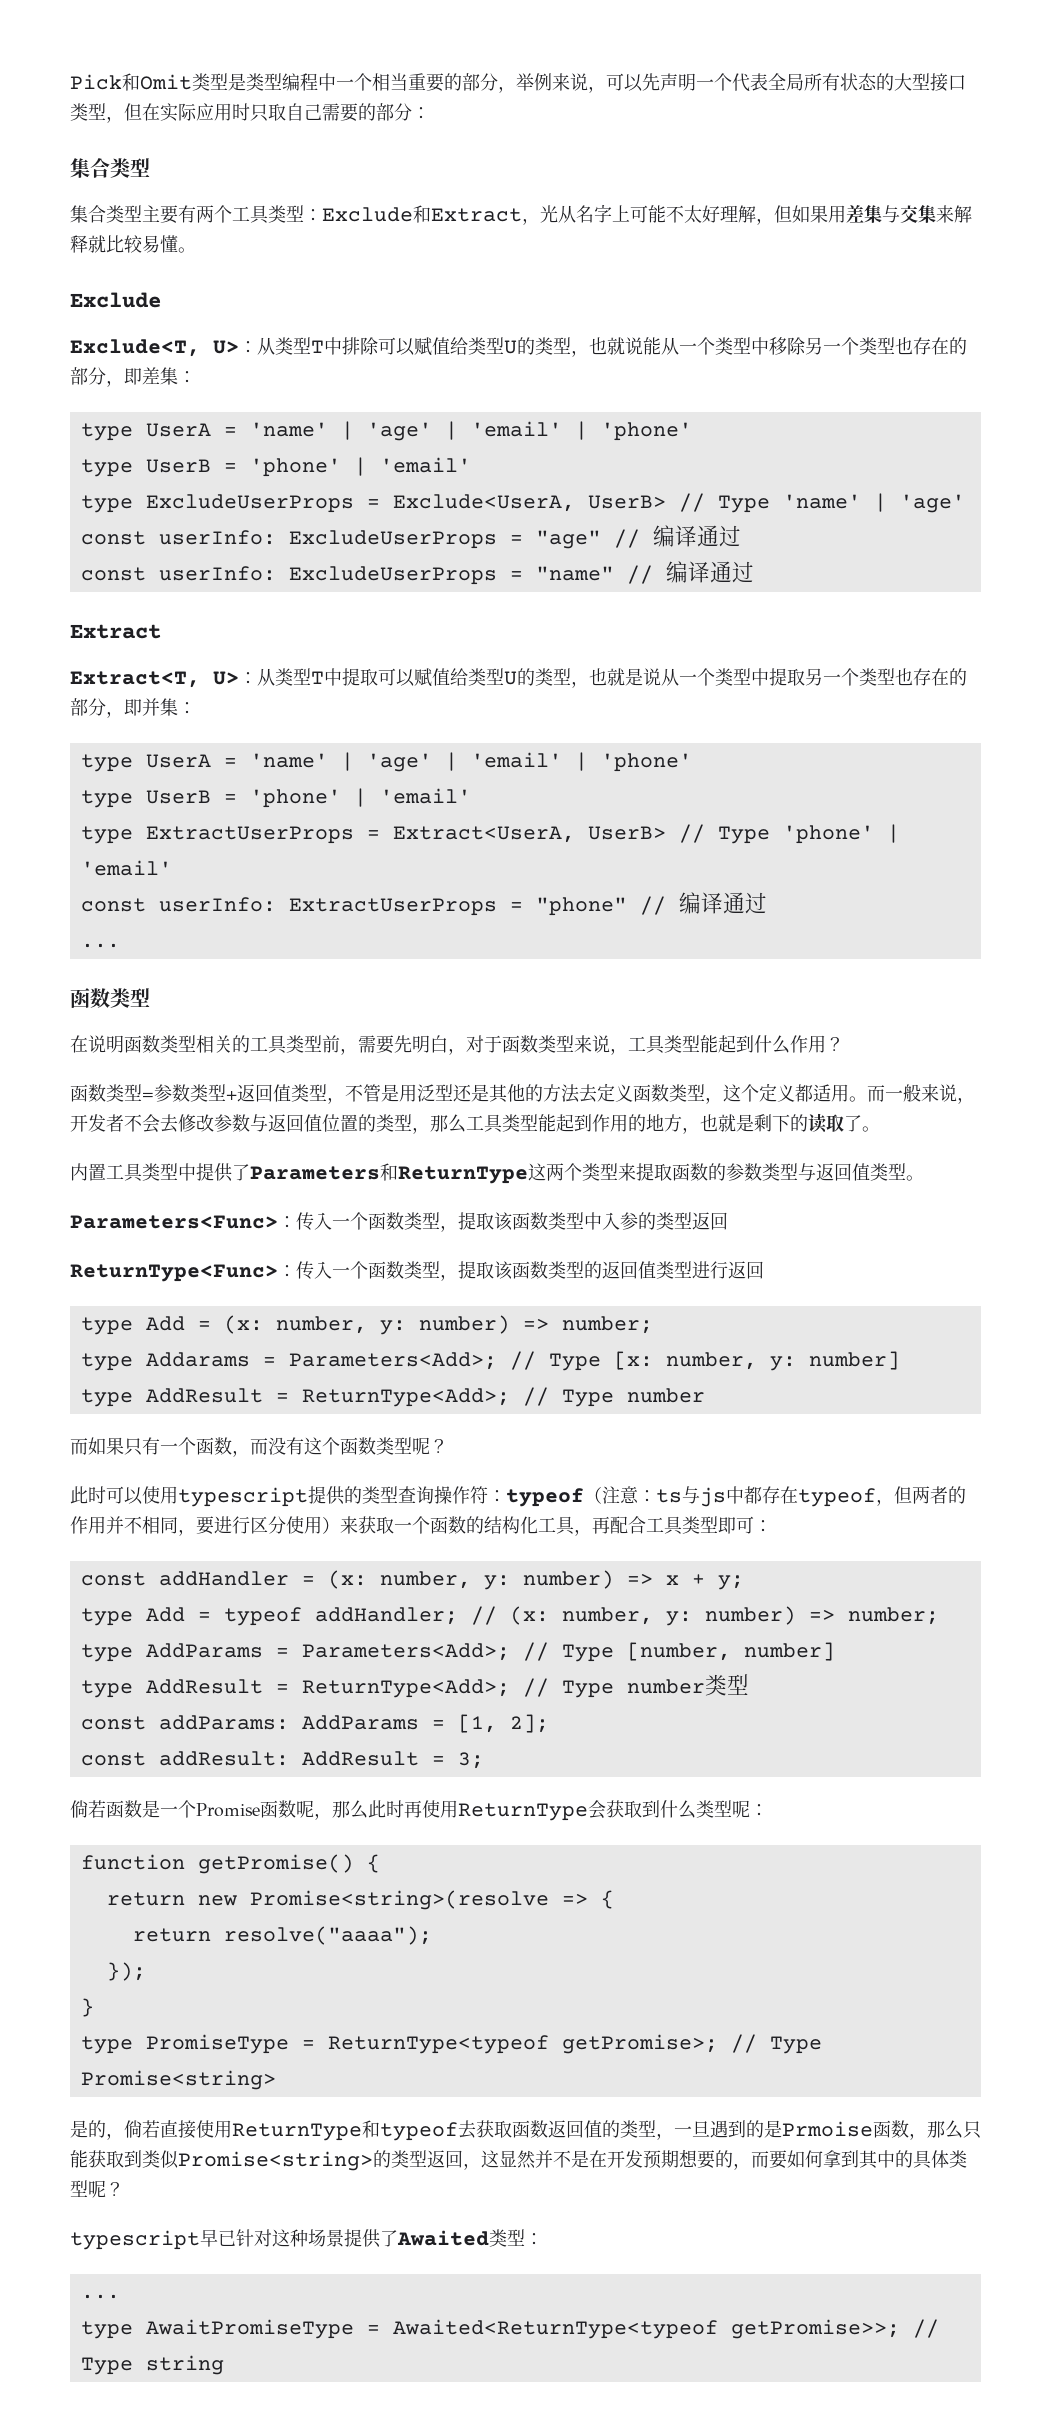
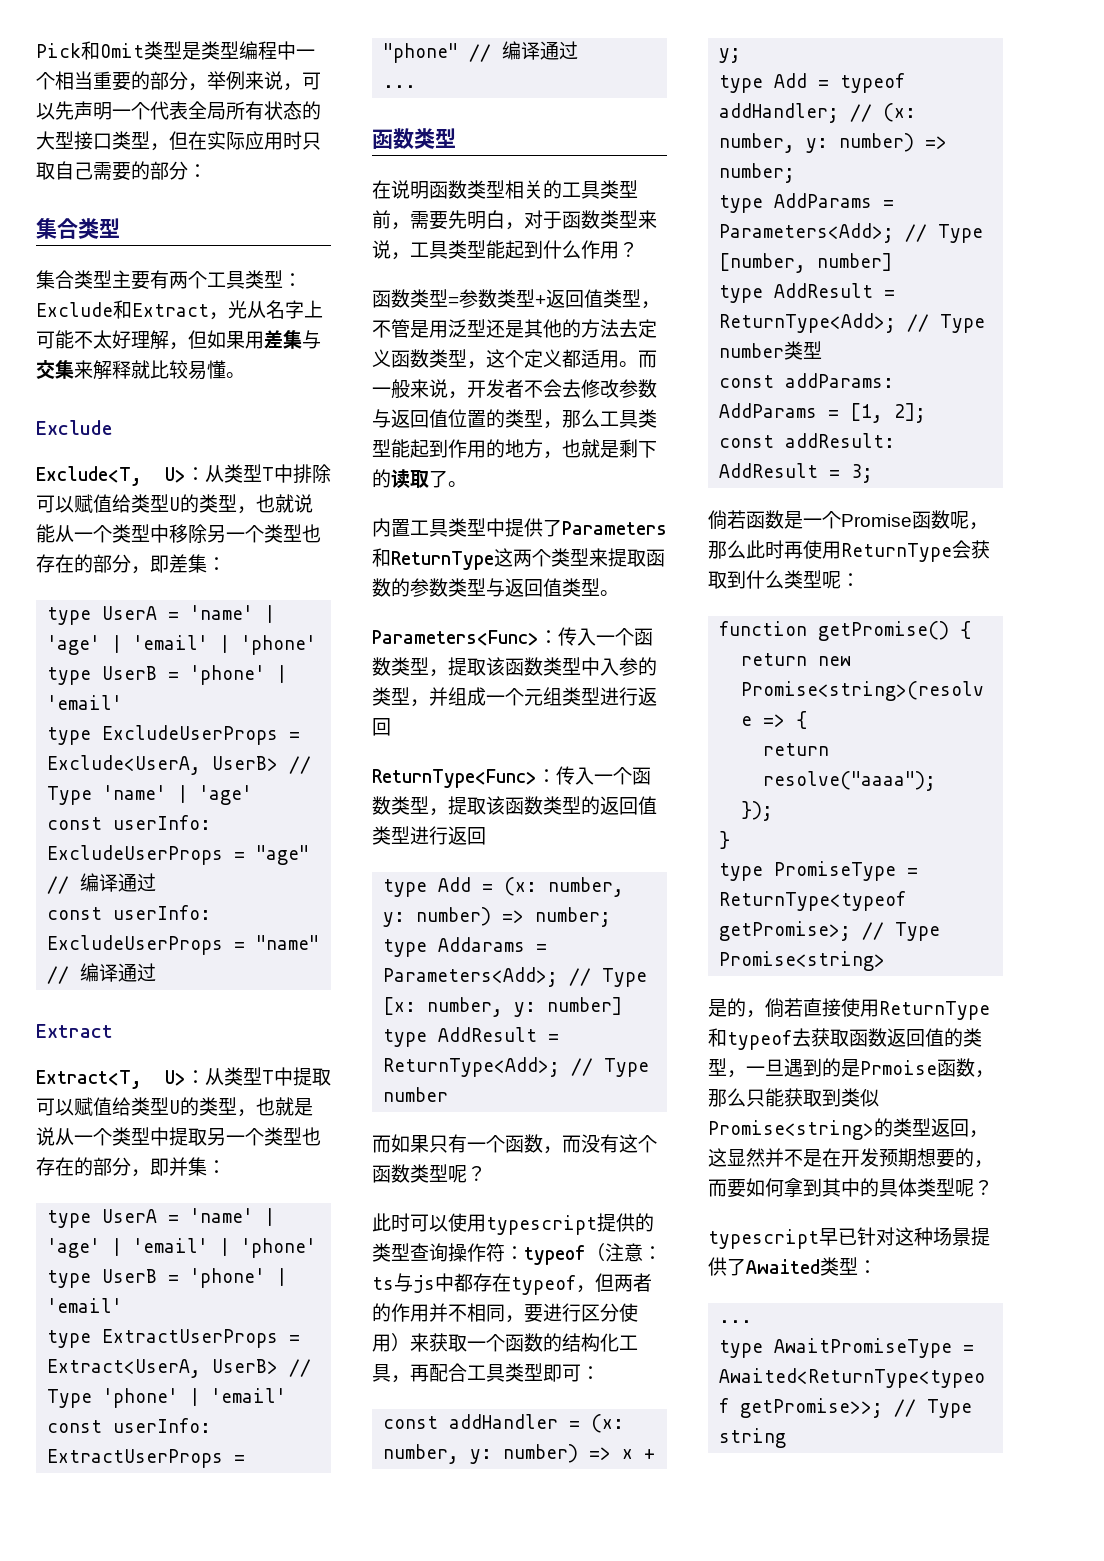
- Parameters<Func>：传入一个函数类型，提取该函数类型中入参的类型返回
+ Parameters<Func>：传入一个函数类型，提取该函数类型中入参的类型，并组成一个元组类型进行返回

